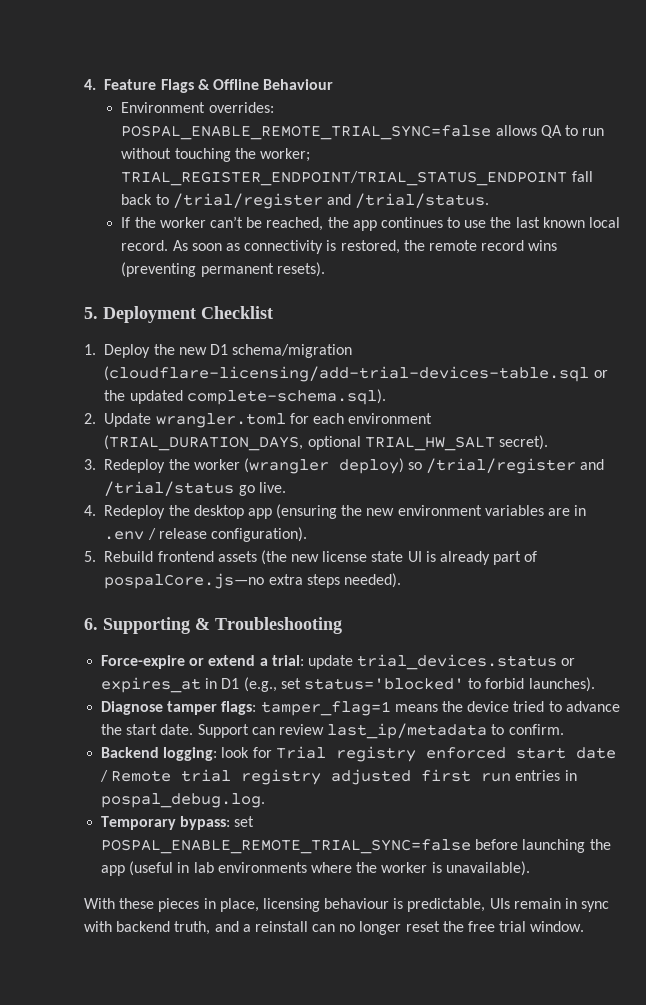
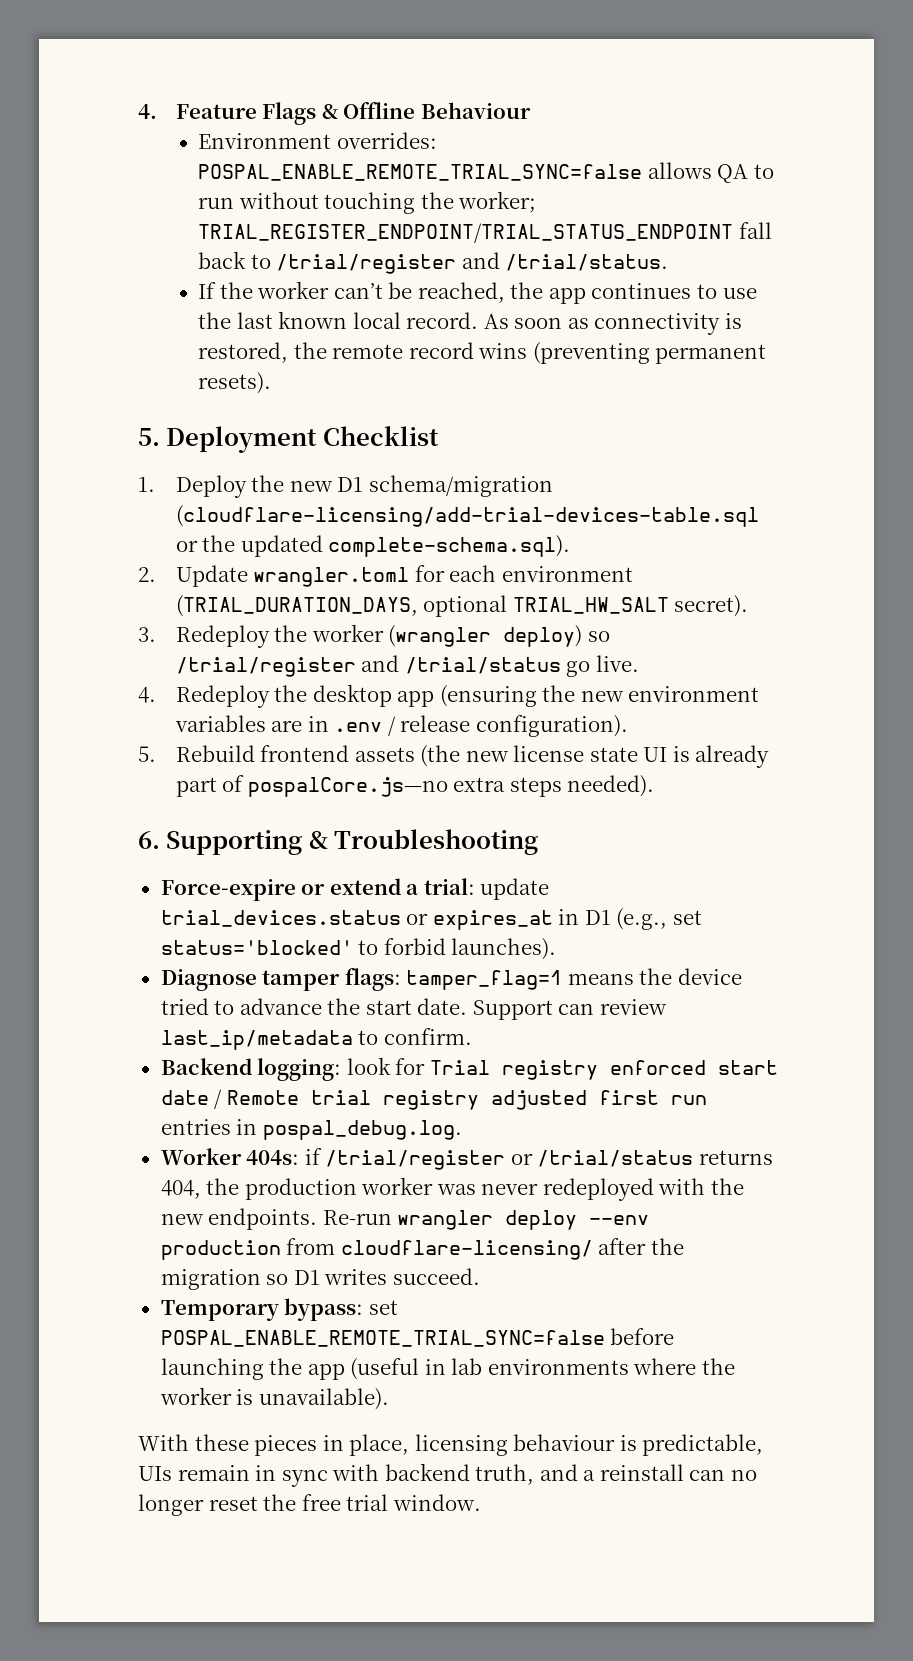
+ Worker 404s: if /trial/register or /trial/status returns 404, the production worker was never redeployed with the new endpoints. Re-run wrangler deploy --env production from cloudflare-licensing/ after the migration so D1 writes succeed.

